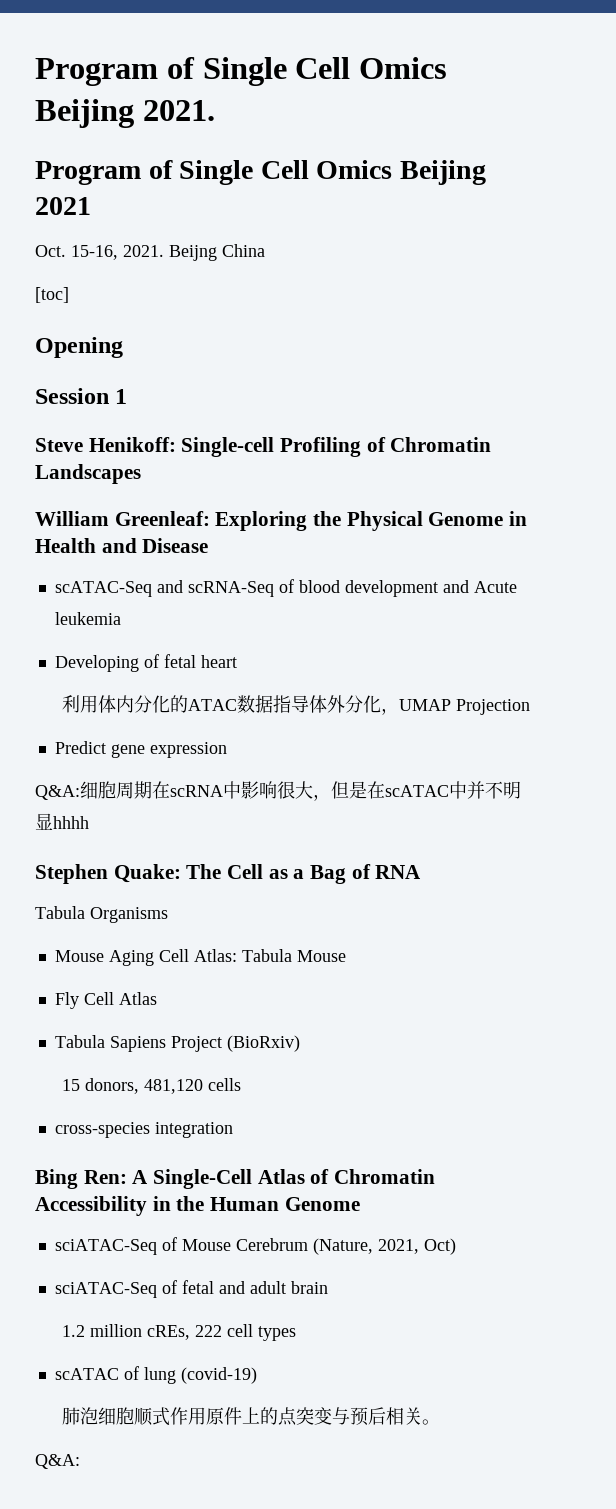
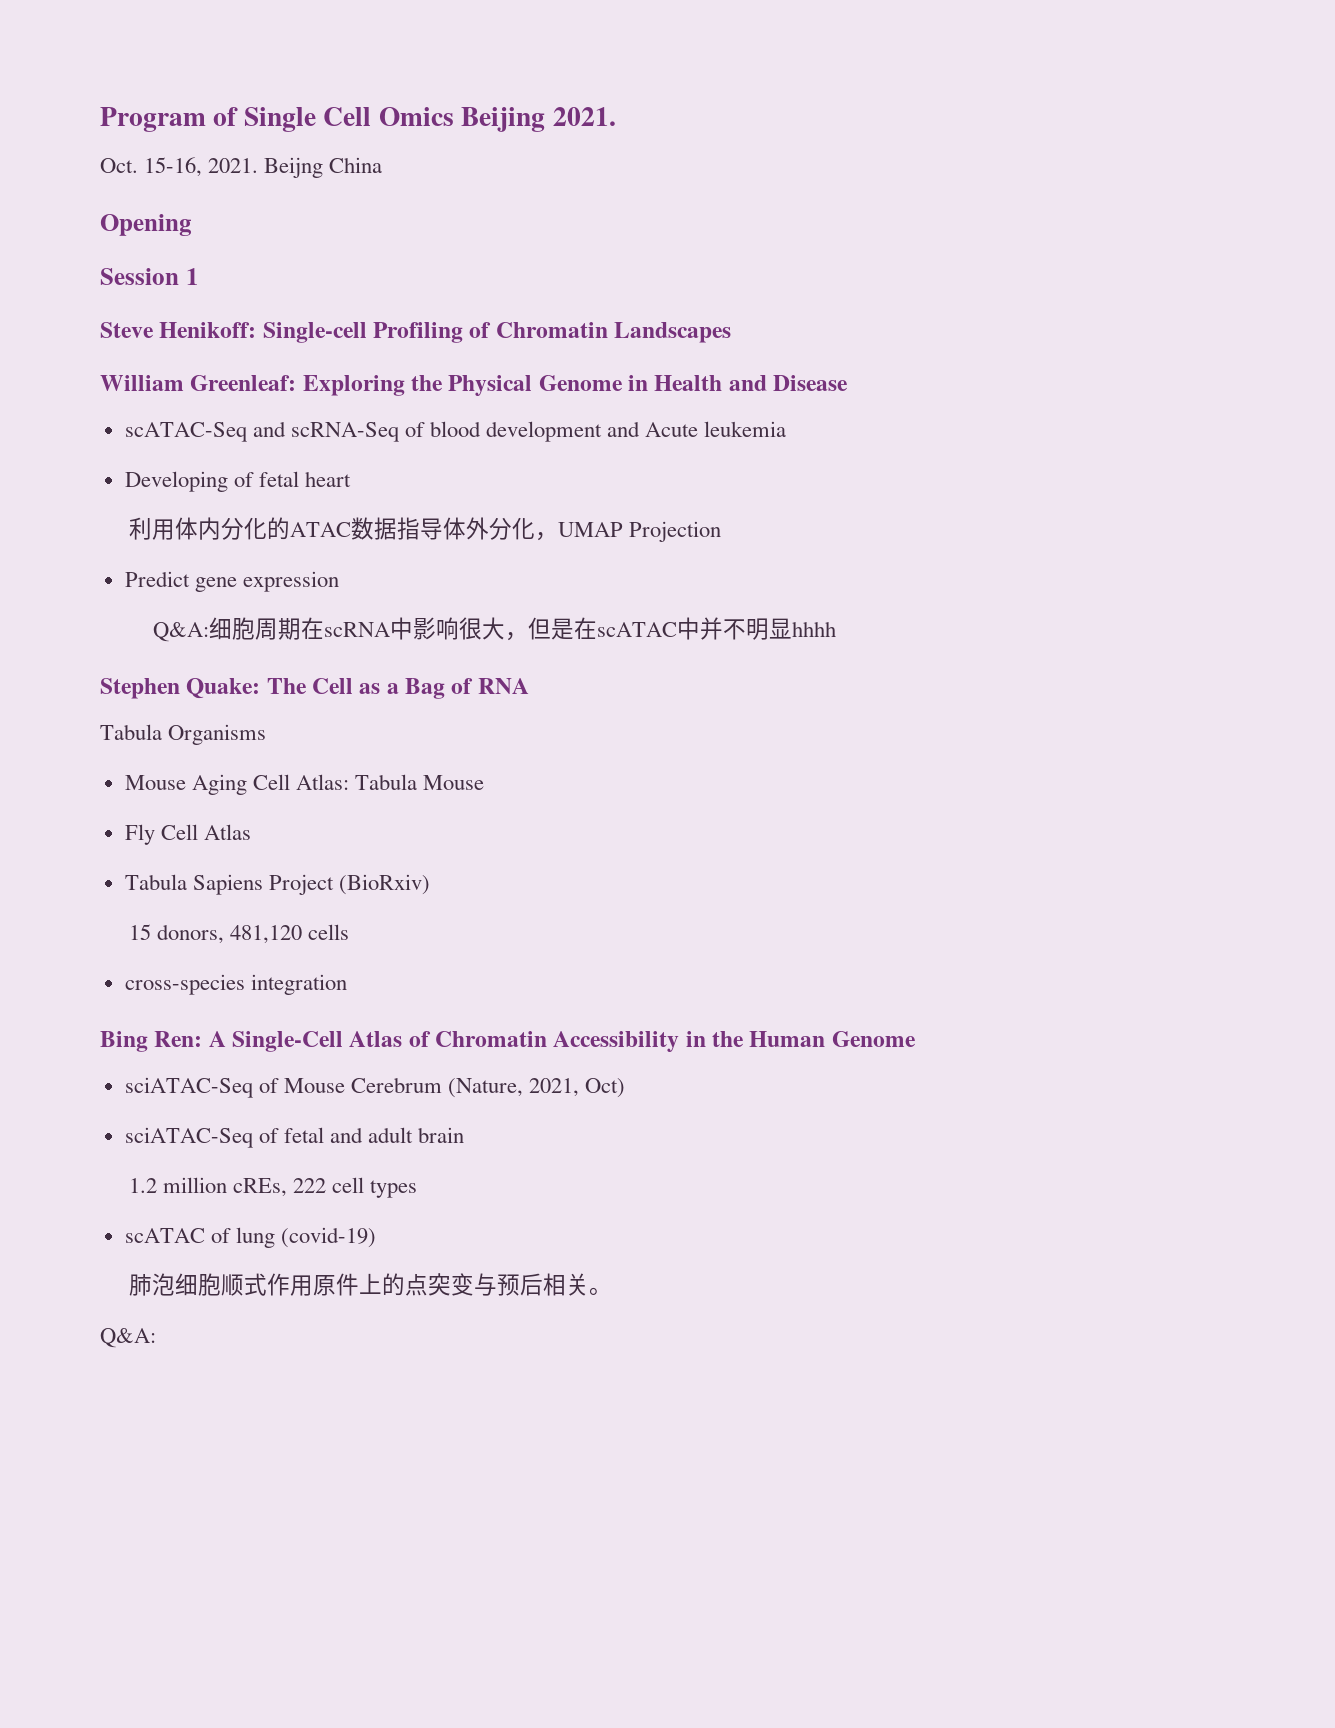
- Program of Single Cell Omics Beijing 2021
- [toc]

